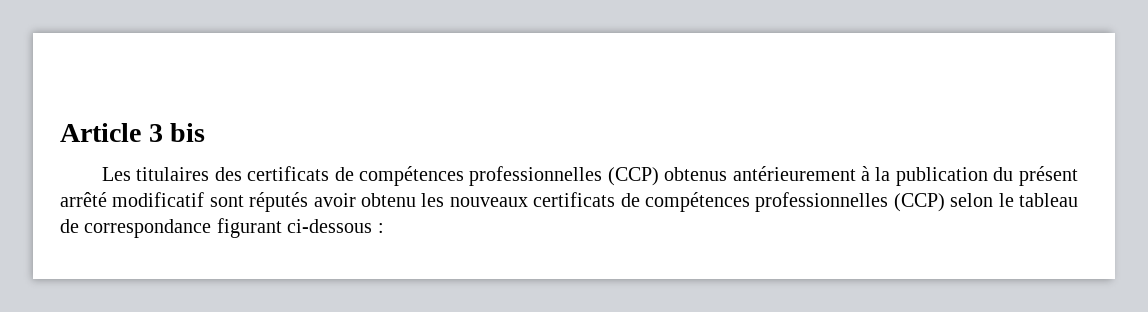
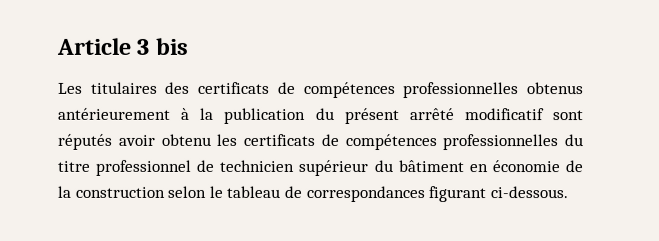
- Les titulaires des certificats de compétences professionnelles (CCP) obtenus antérieurement à la publication du présent arrêté modificatif sont réputés avoir obtenu les nouveaux certificats de compétences professionnelles (CCP) selon le tableau de correspondance figurant ci-dessous :
+ Les titulaires des certificats de compétences professionnelles obtenus antérieurement à la publication du présent arrêté modificatif sont réputés avoir obtenu les certificats de compétences professionnelles du titre professionnel de technicien supérieur du bâtiment en économie de la construction selon le tableau de correspondances figurant ci-dessous.

